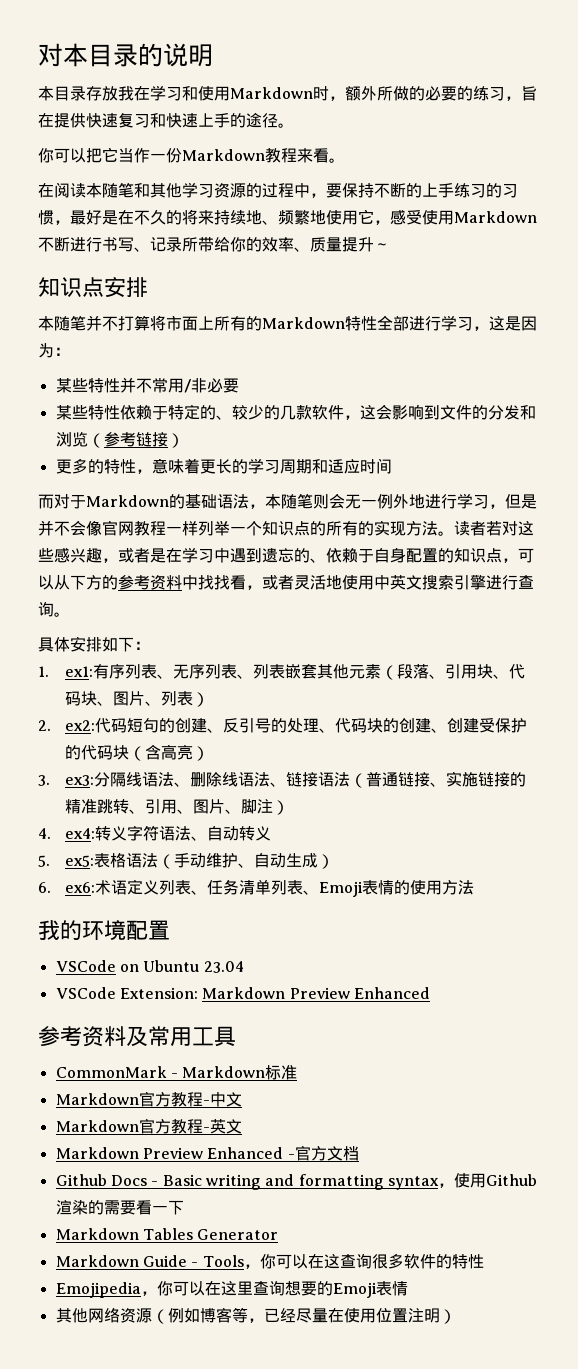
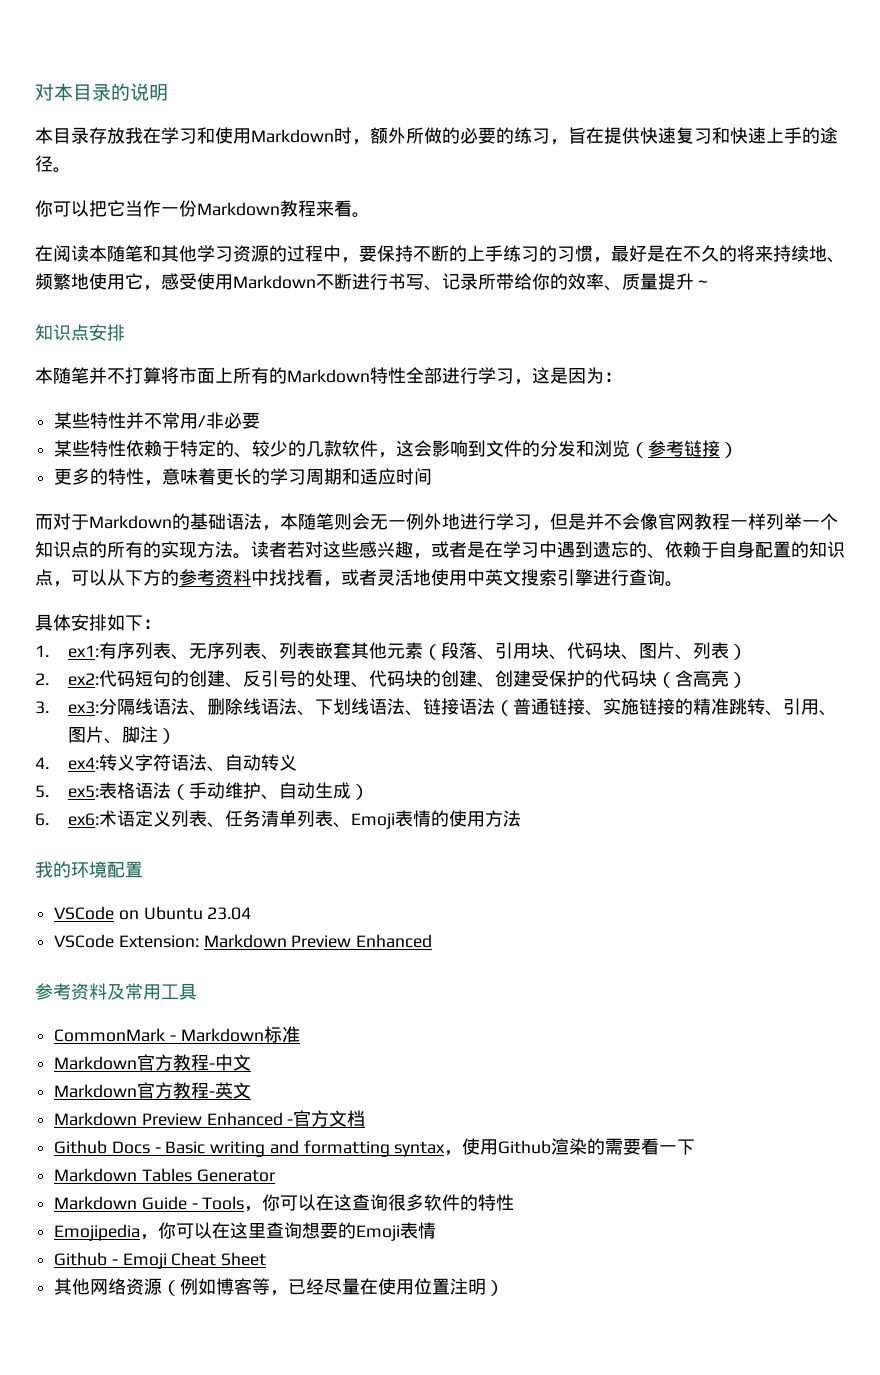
- 3. ex3:分隔线语法、删除线语法、链接语法（普通链接、实施链接的精准跳转、引用、图片、脚注）
+ 3. ex3:分隔线语法、删除线语法、下划线语法、链接语法（普通链接、实施链接的精准跳转、引用、图片、脚注）
+ Github - Emoji Cheat Sheet

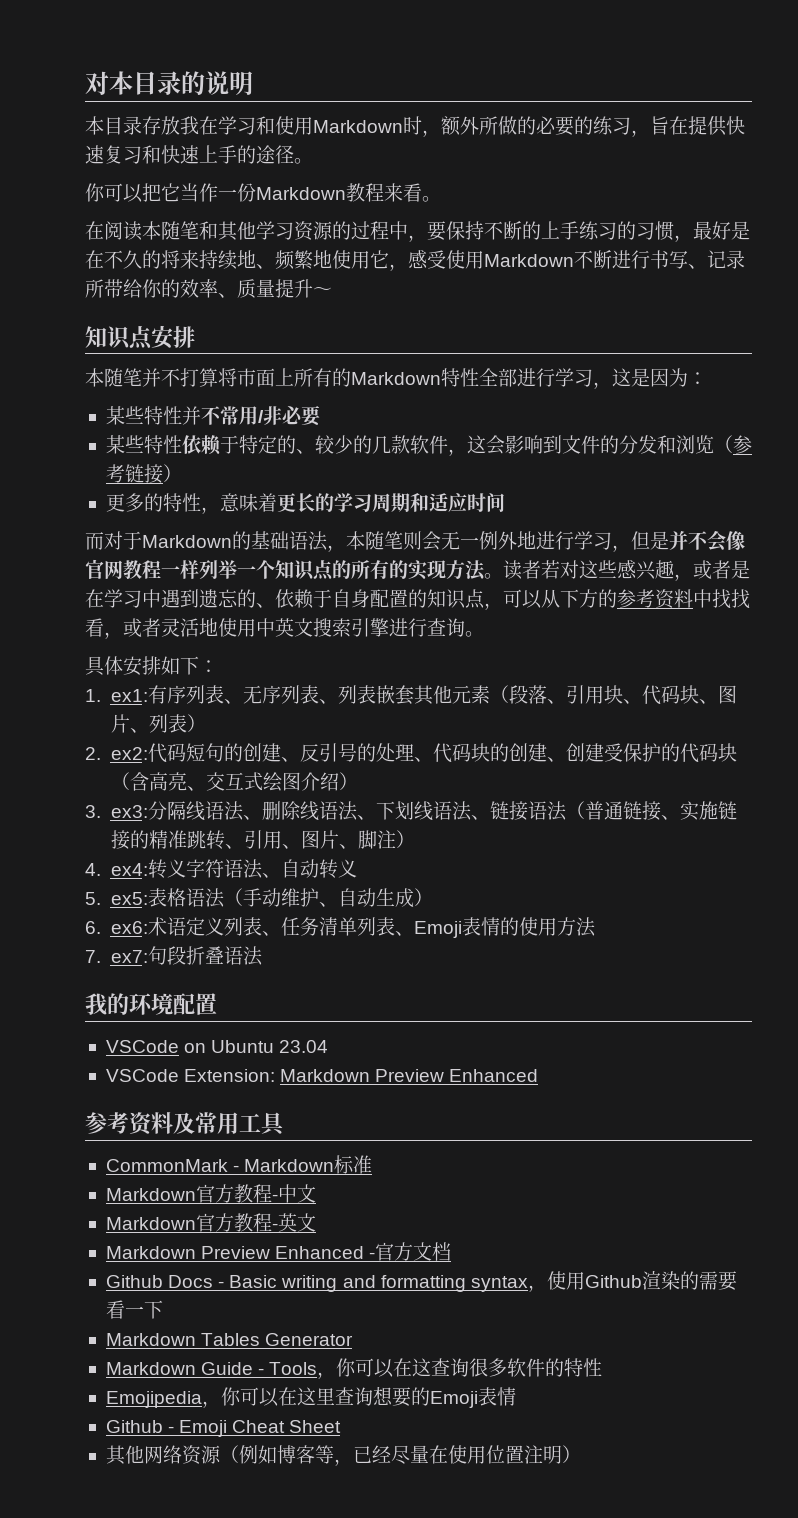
- 2. ex2:代码短句的创建、反引号的处理、代码块的创建、创建受保护的代码块（含高亮）
+ 2. ex2:代码短句的创建、反引号的处理、代码块的创建、创建受保护的代码块（含高亮、交互式绘图介绍）
+ 7. ex7:句段折叠语法

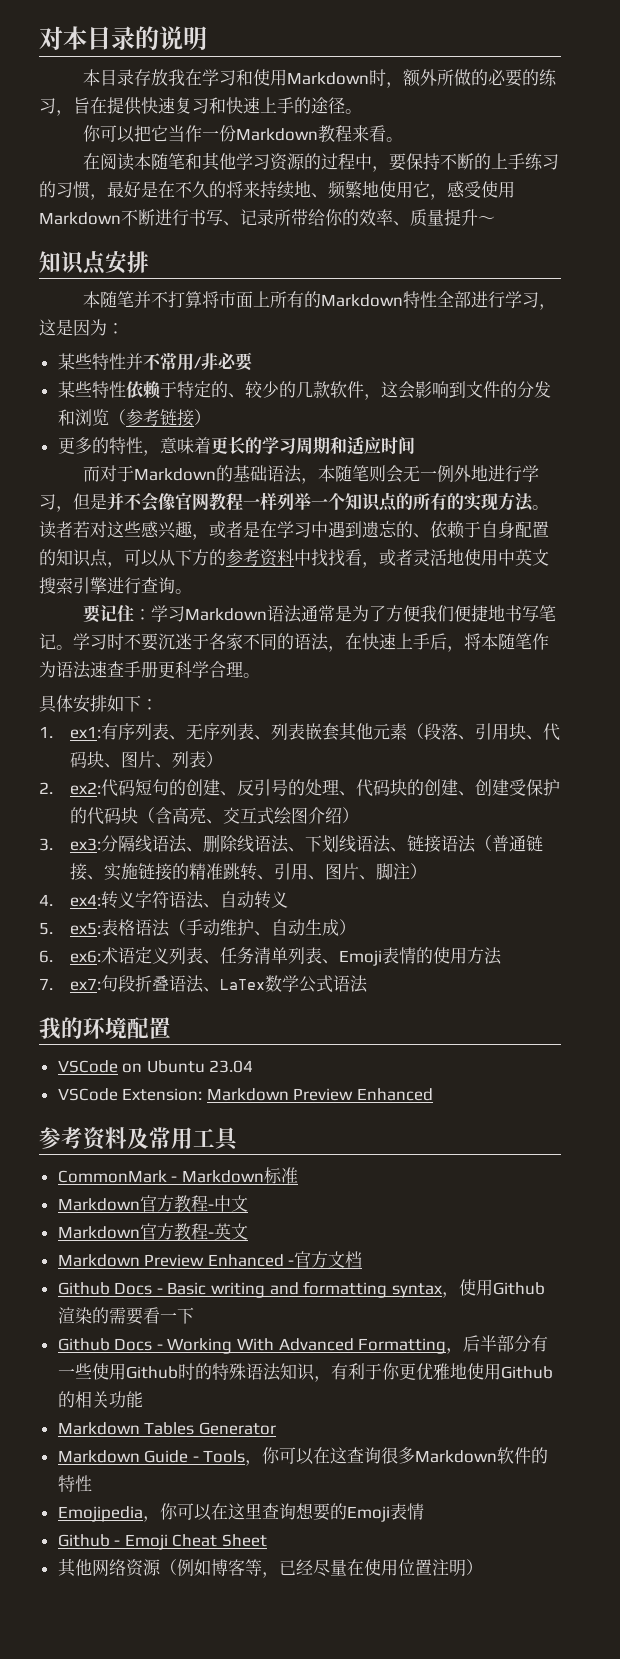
+ 要记住：学习Markdown语法通常是为了方便我们便捷地书写笔记。学习时不要沉迷于各家不同的语法，在快速上手后，将本随笔作为语法速查手册更科学合理。
- 7. ex7:句段折叠语法
+ 7. ex7:句段折叠语法、LaTex数学公式语法
+ Github Docs - Working With Advanced Formatting，后半部分有一些使用Github时的特殊语法知识，有利于你更优雅地使用Github的相关功能
- Markdown Guide - Tools，你可以在这查询很多软件的特性
+ Markdown Guide - Tools，你可以在这查询很多Markdown软件的特性

